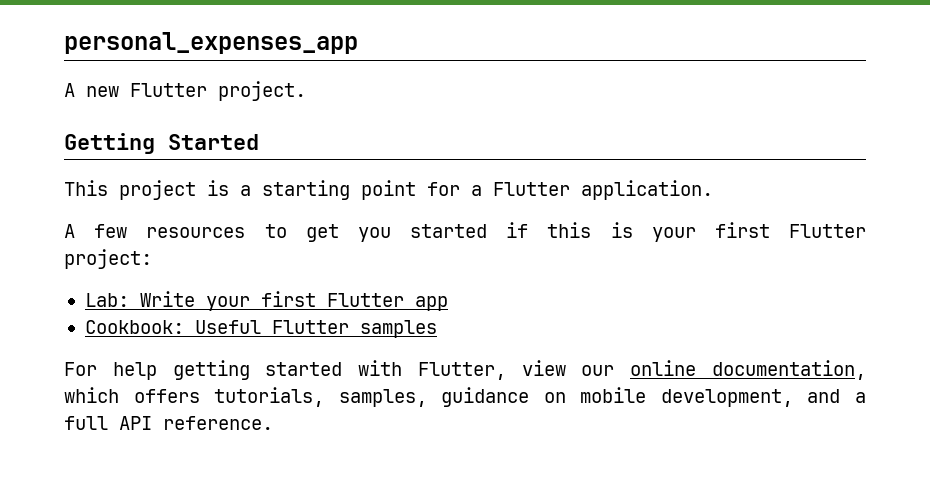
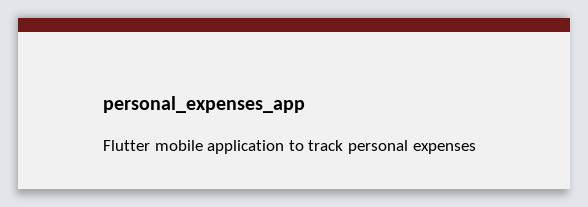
- A new Flutter project.
- Getting Started
- This project is a starting point for a Flutter application.
- A few resources to get you started if this is your first Flutter project:
- Lab: Write your first Flutter app
- Cookbook: Useful Flutter samples
- For help getting started with Flutter, view our online documentation, which offers tutorials, samples, guidance on mobile development, and a full API reference.
+ Flutter mobile application to track personal expenses

